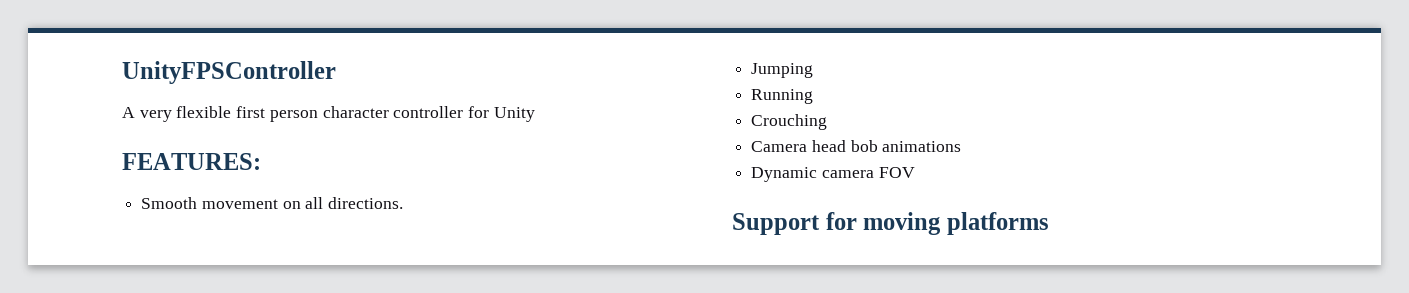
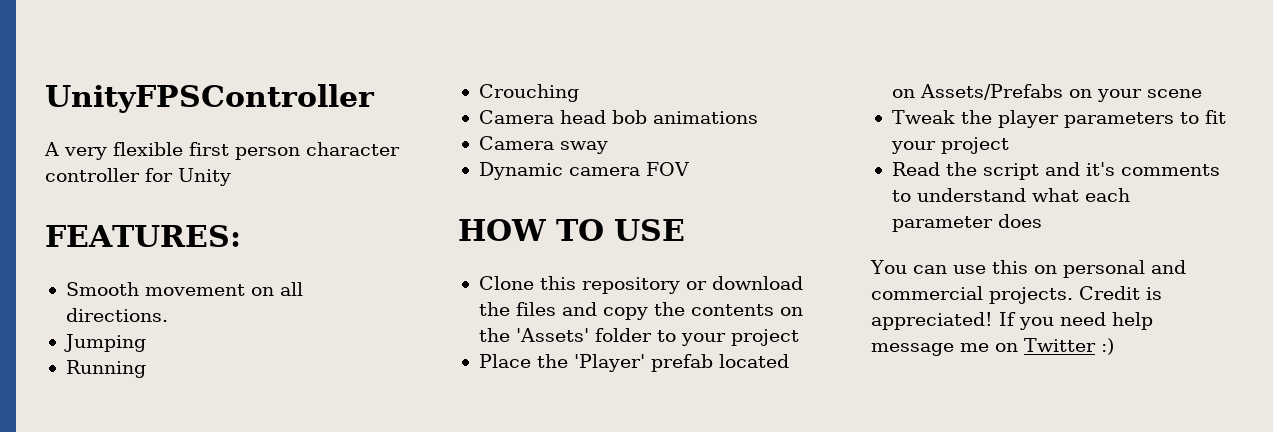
+ Camera sway
- Support for moving platforms
+ HOW TO USE
+ Clone this repository or download the files and copy the contents on the 'Assets' folder to your project
+ Place the 'Player' prefab located on Assets/Prefabs on your scene
+ Tweak the player parameters to fit your project
+ Read the script and it's comments to understand what each parameter does
+ You can use this on personal and commercial projects. Credit is appreciated! If you need help message me on Twitter :)

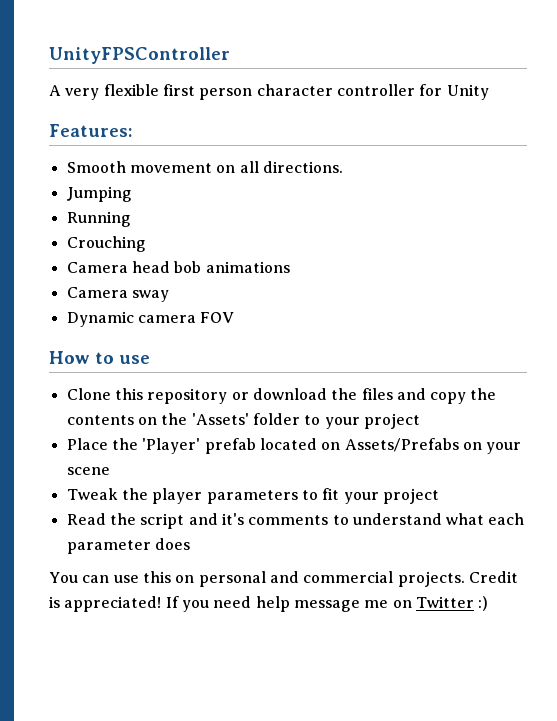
- FEATURES:
+ Features:
- HOW TO USE
+ How to use

